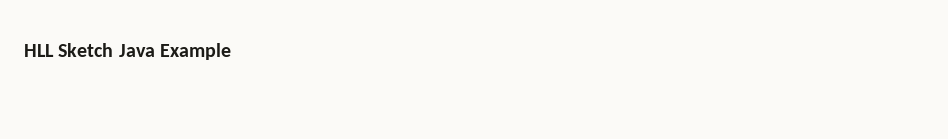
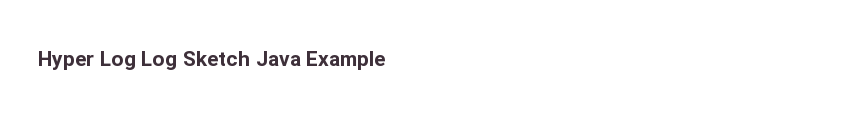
- HLL Sketch Java Example
+ Hyper Log Log Sketch Java Example

